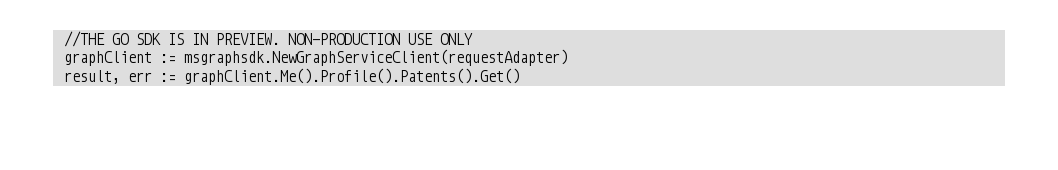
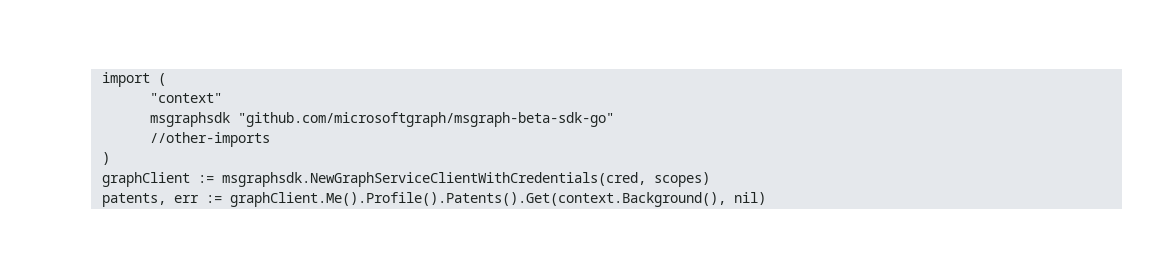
- //THE GO SDK IS IN PREVIEW. NON-PRODUCTION USE ONLY
- graphClient := msgraphsdk.NewGraphServiceClient(requestAdapter)
- result, err := graphClient.Me().Profile().Patents().Get()
+ import (
+ "context"
+ msgraphsdk "github.com/microsoftgraph/msgraph-beta-sdk-go"
+ //other-imports
+ )
+ graphClient := msgraphsdk.NewGraphServiceClientWithCredentials(cred, scopes)
+ patents, err := graphClient.Me().Profile().Patents().Get(context.Background(), nil)

